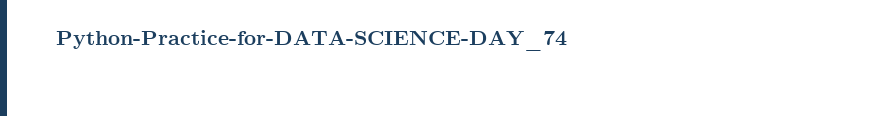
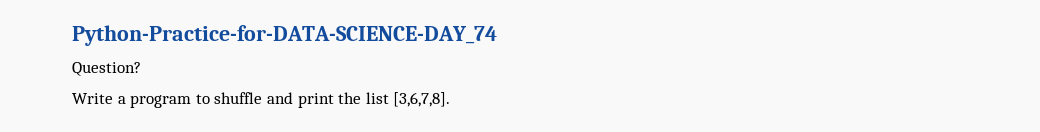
+ Question?
+ Write a program to shuffle and print the list [3,6,7,8].

